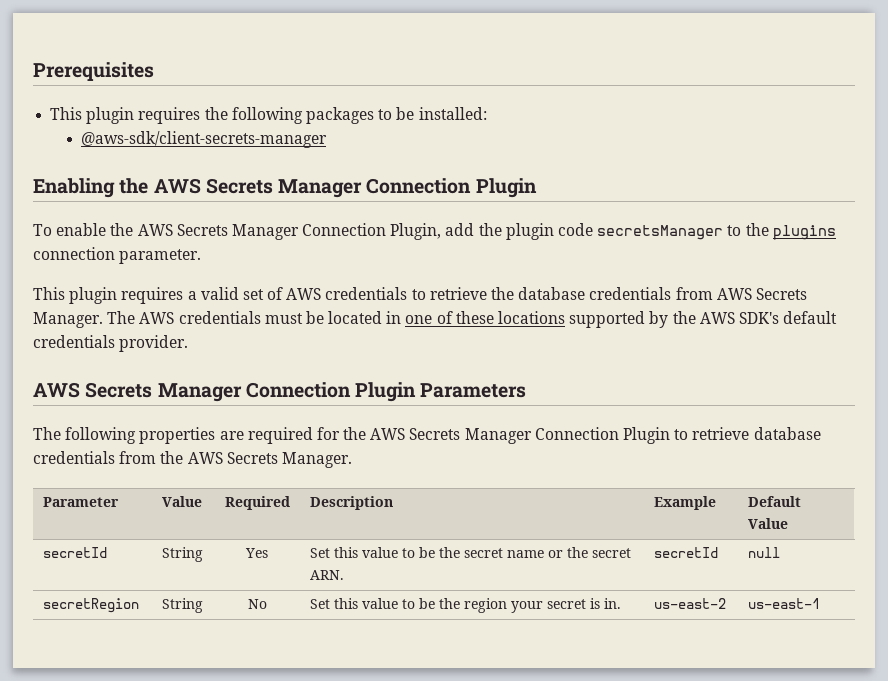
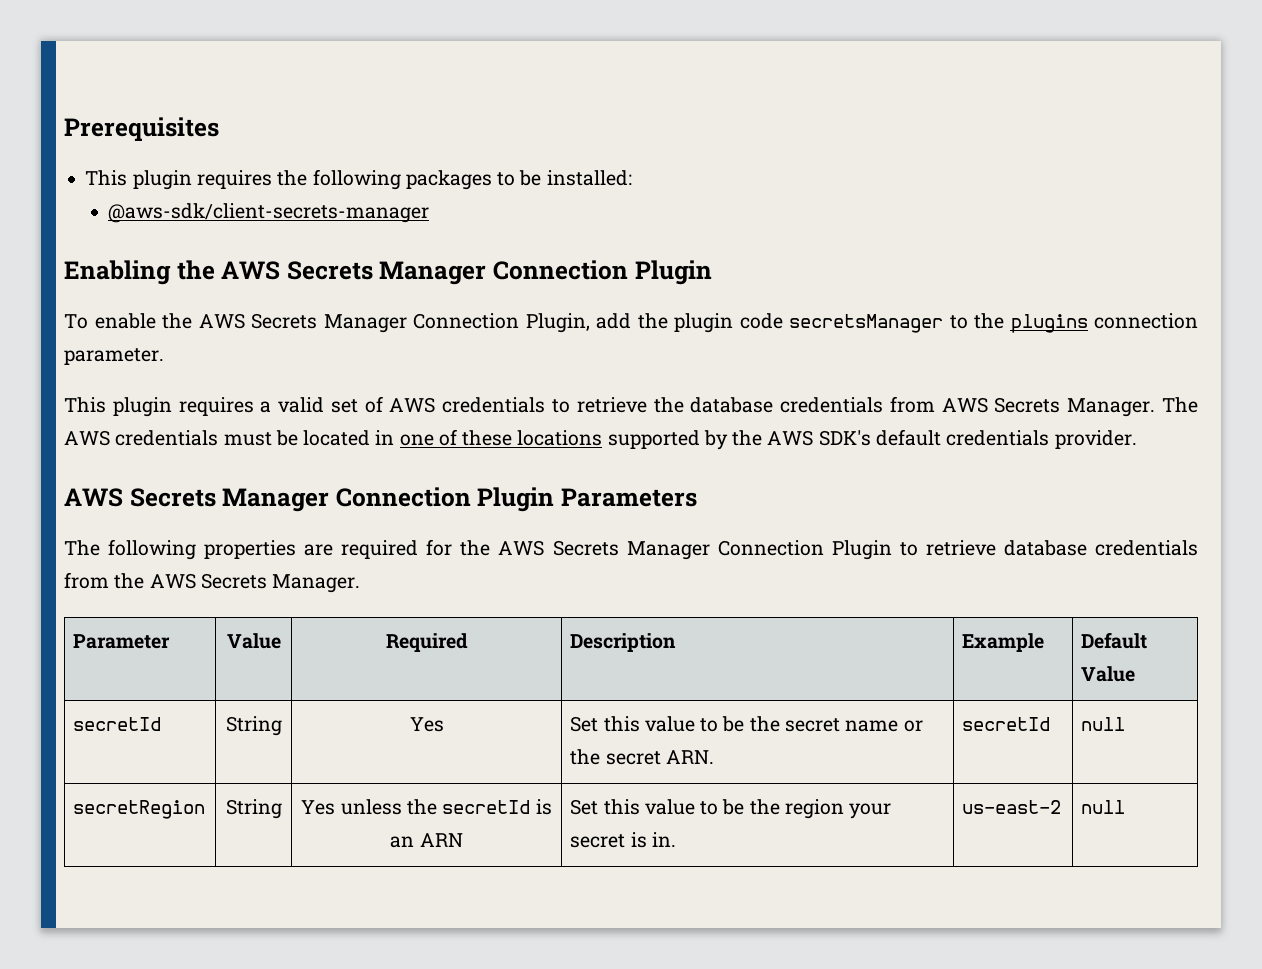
- secretRegion | String | No | Set this value to be the region your secret is in. | us-east-2 | us-east-1
+ secretRegion | String | Yes unless the secretId is an ARN | Set this value to be the region your secret is in. | us-east-2 | null

